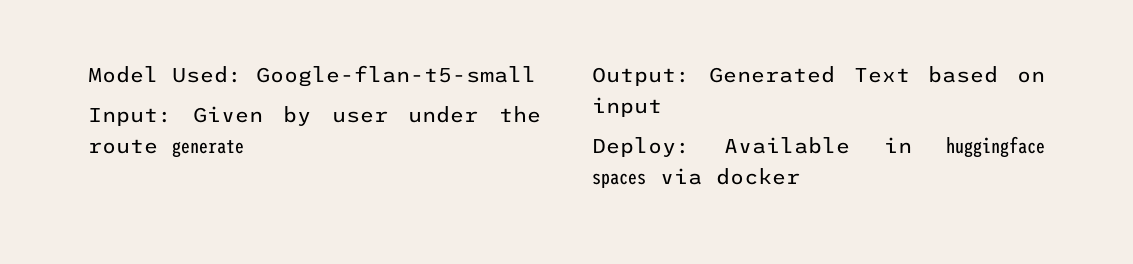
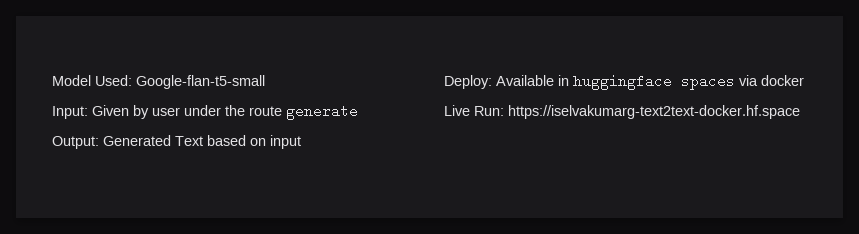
+ Live Run: https://iselvakumarg-text2text-docker.hf.space

